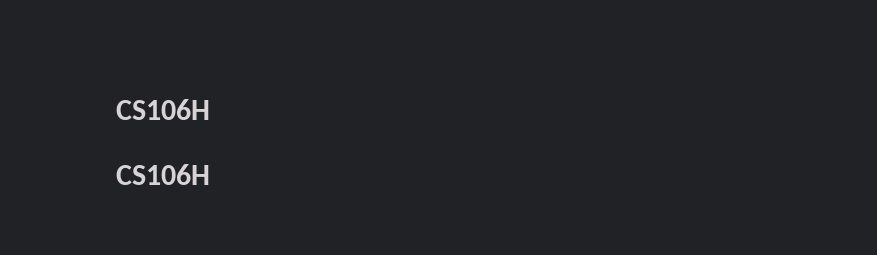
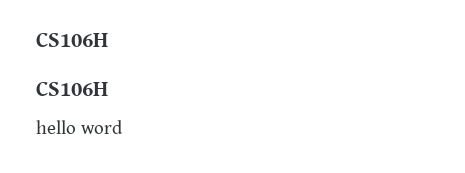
+ hello word

